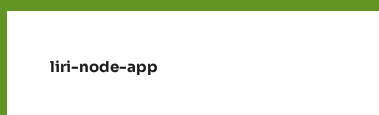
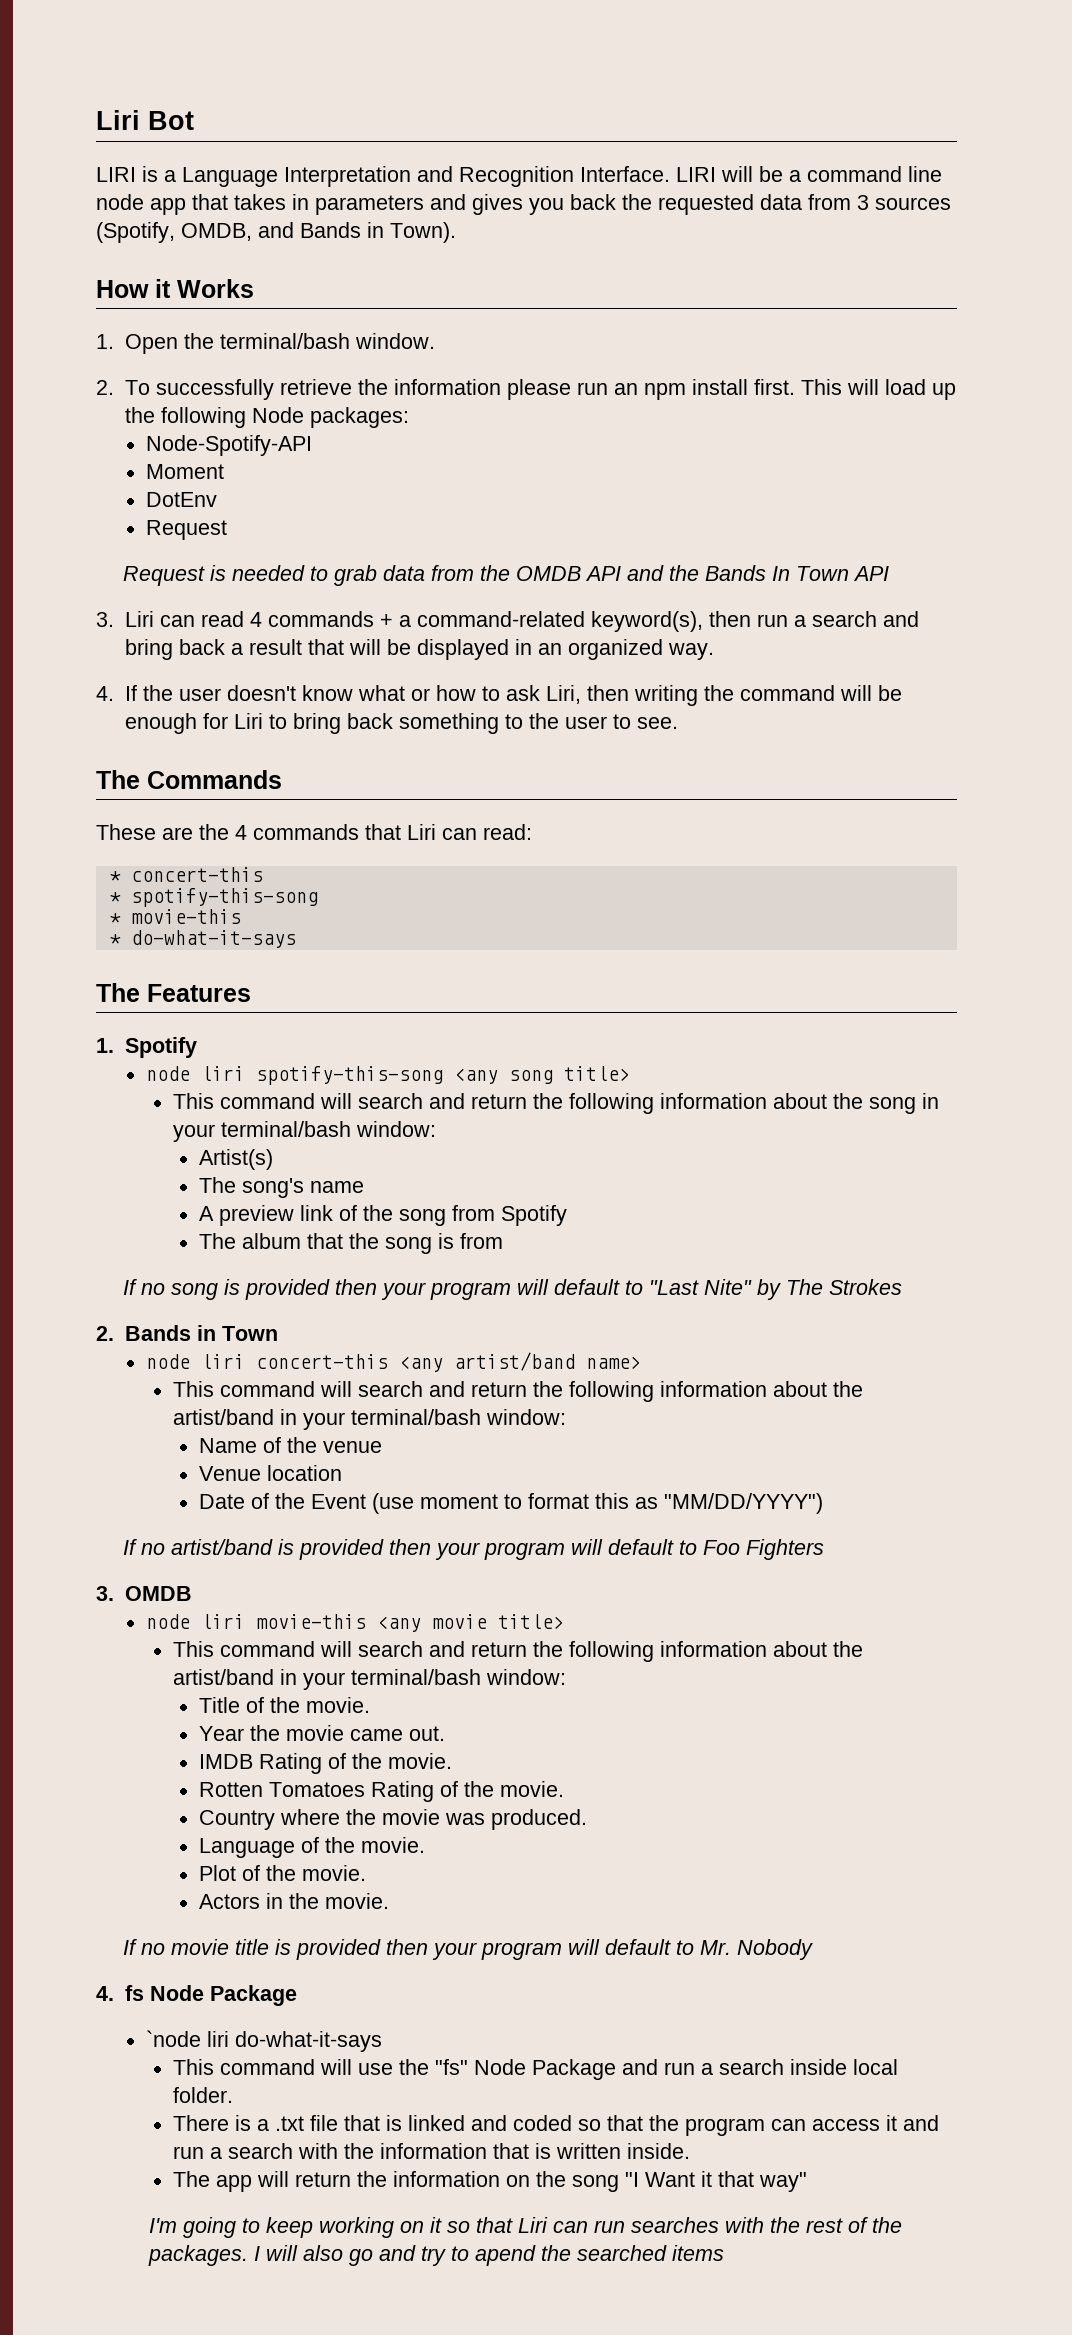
- liri-node-app
+ Liri Bot
+ LIRI is a Language Interpretation and Recognition Interface. LIRI will be a command line node app that takes in parameters and gives you back the requested data from 3 sources (Spotify, OMDB, and Bands in Town).
+ How it Works
+ 1. Open the terminal/bash window.
+ 2. To successfully retrieve the information please run an npm install first. This will load up the following Node packages:
+ Node-Spotify-API
+ Moment
+ DotEnv
+ Request
+ Request is needed to grab data from the OMDB API and the Bands In Town API
+ 3. Liri can read 4 commands + a command-related keyword(s), then run a search and bring back a result that will be displayed in an organized way.
+ 4. If the user doesn't know what or how to ask Liri, then writing the command will be enough for Liri to bring back something to the user to see.
+ The Commands
+ These are the 4 commands that Liri can read:
+ * concert-this
+ * spotify-this-song
+ * movie-this
+ * do-what-it-says
+ The Features
+ 1. Spotify
+ node liri spotify-this-song <any song title>
+ This command will search and return the following information about the song in your terminal/bash window:
+ Artist(s)
+ The song's name
+ A preview link of the song from Spotify
+ The album that the song is from
+ If no song is provided then your program will default to "Last Nite" by The Strokes
+ 2. Bands in Town
+ node liri concert-this <any artist/band name>
+ This command will search and return the following information about the artist/band in your terminal/bash window:
+ Name of the venue
+ Venue location
+ Date of the Event (use moment to format this as "MM/DD/YYYY")
+ If no artist/band is provided then your program will default to Foo Fighters
+ 3. OMDB
+ node liri movie-this <any movie title>
+ This command will search and return the following information about the artist/band in your terminal/bash window:
+ Title of the movie.
+ Year the movie came out.
+ IMDB Rating of the movie.
+ Rotten Tomatoes Rating of the movie.
+ Country where the movie was produced.
+ Language of the movie.
+ Plot of the movie.
+ Actors in the movie.
+ If no movie title is provided then your program will default to Mr. Nobody
+ 4. fs Node Package
+ `node liri do-what-it-says
+ This command will use the "fs" Node Package and run a search inside local folder.
+ There is a .txt file that is linked and coded so that the program can access it and run a search with the information that is written inside.
+ The app will return the information on the song "I Want it that way"
+ I'm going to keep working on it so that Liri can run searches with the rest of the packages. I will also go and try to apend the searched items

